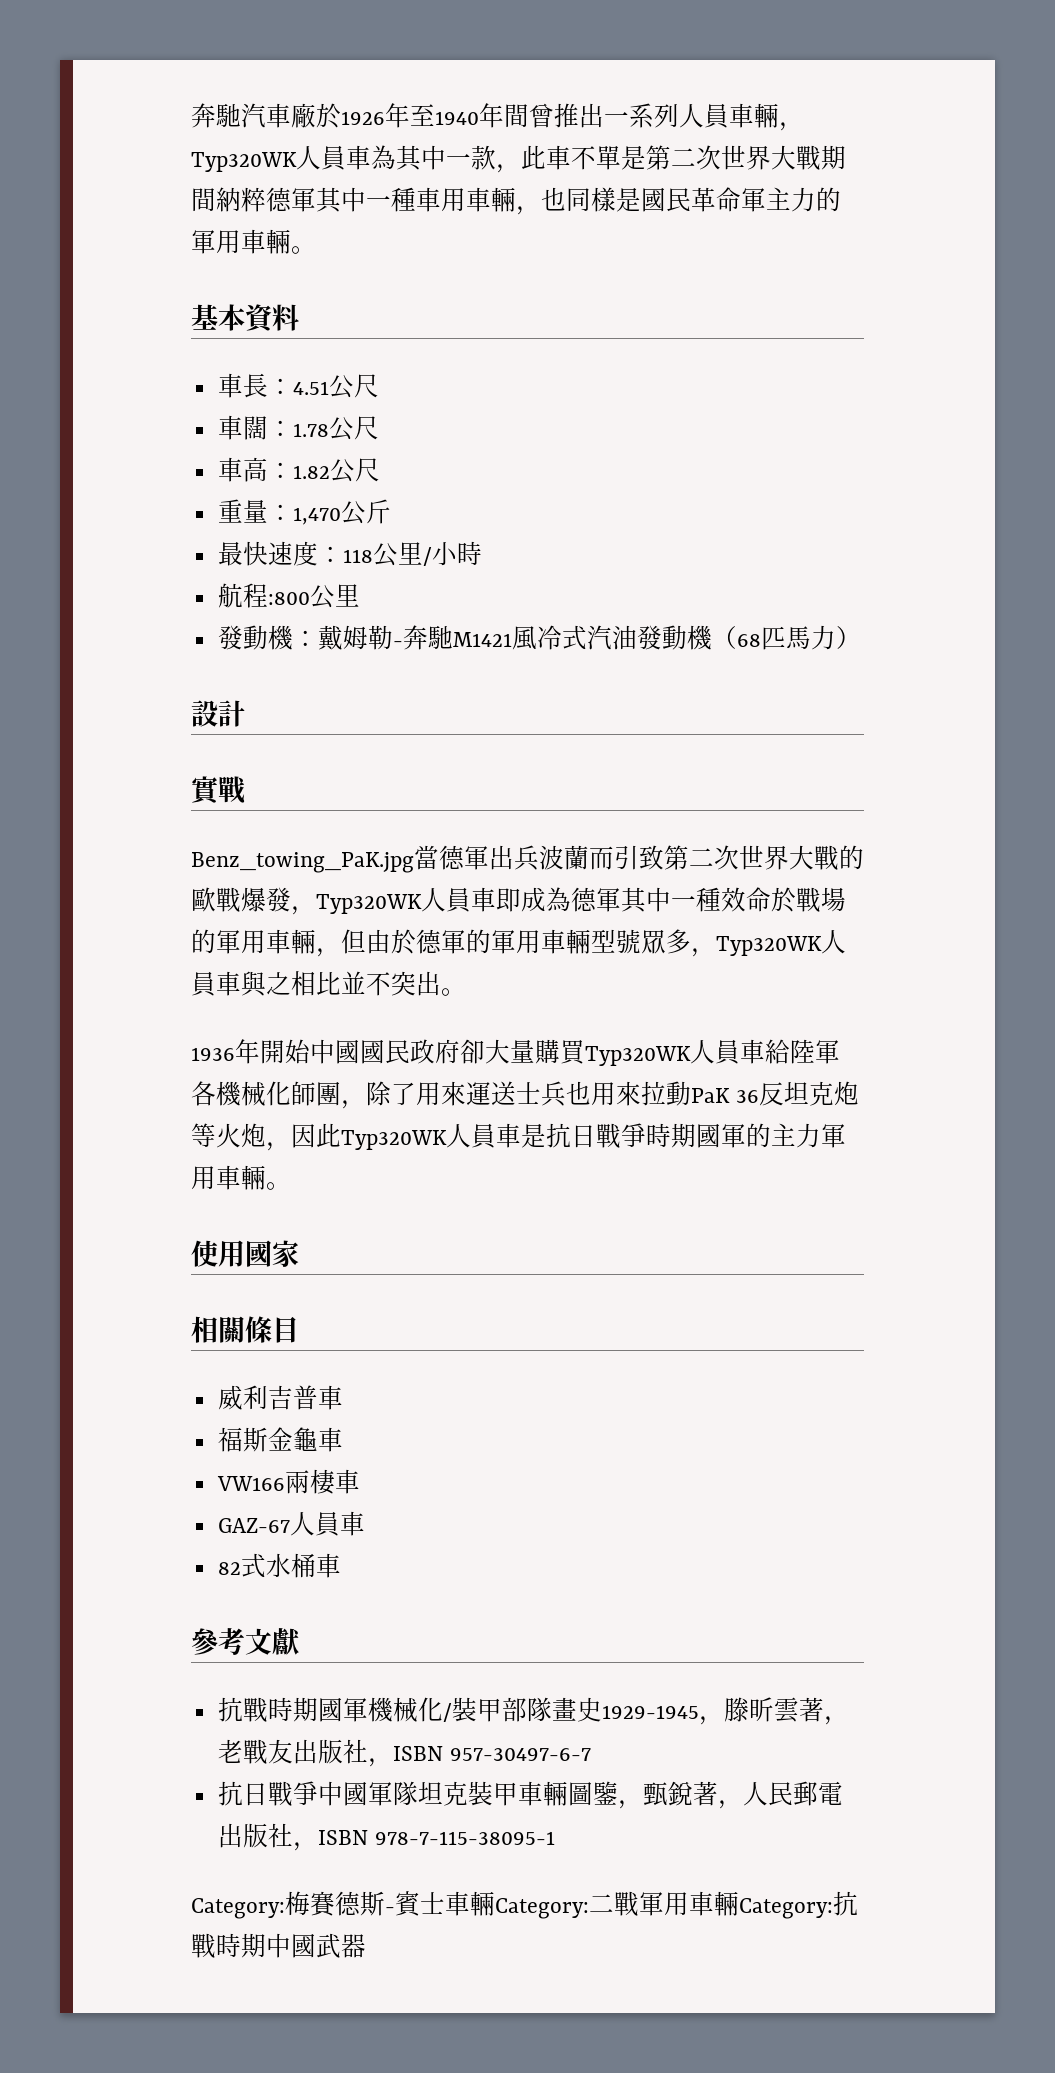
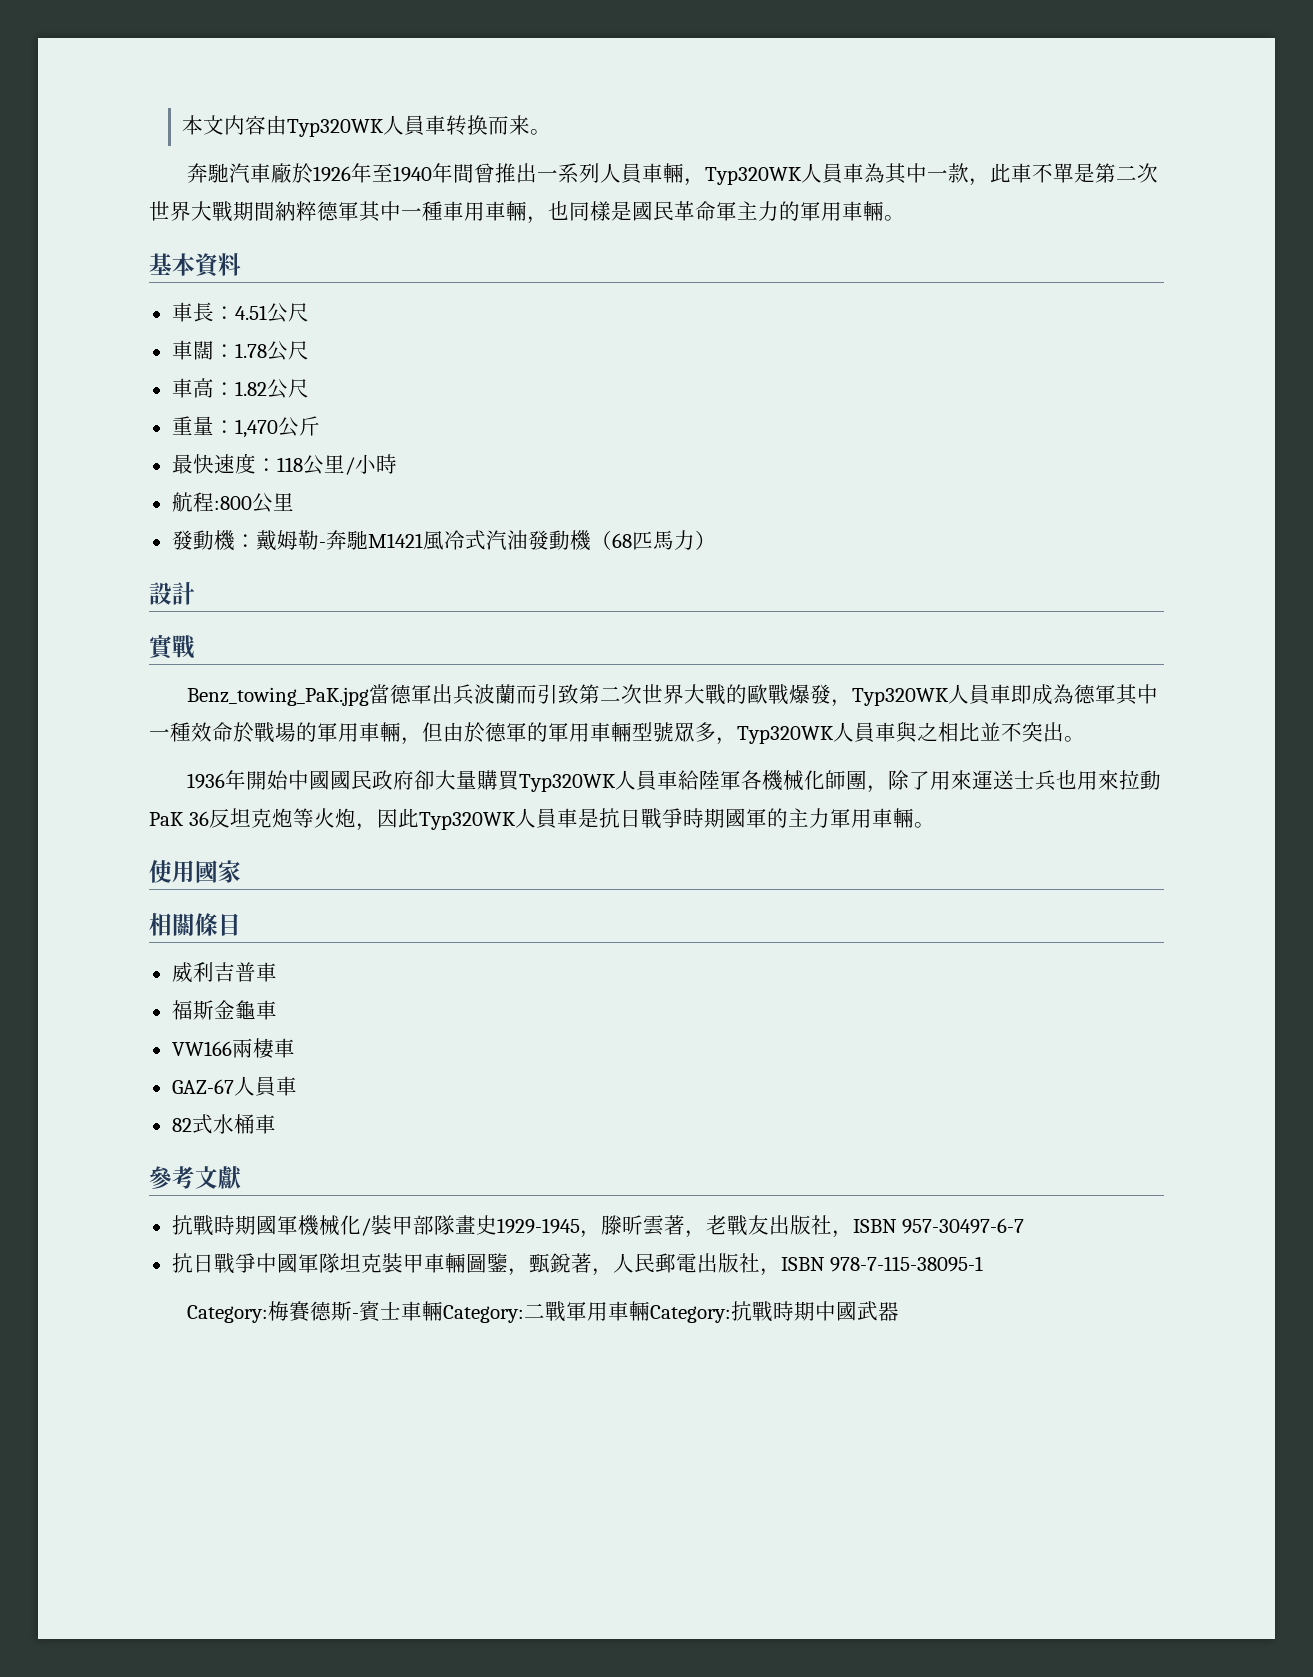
+ 本文内容由Typ320WK人員車转换而来。

